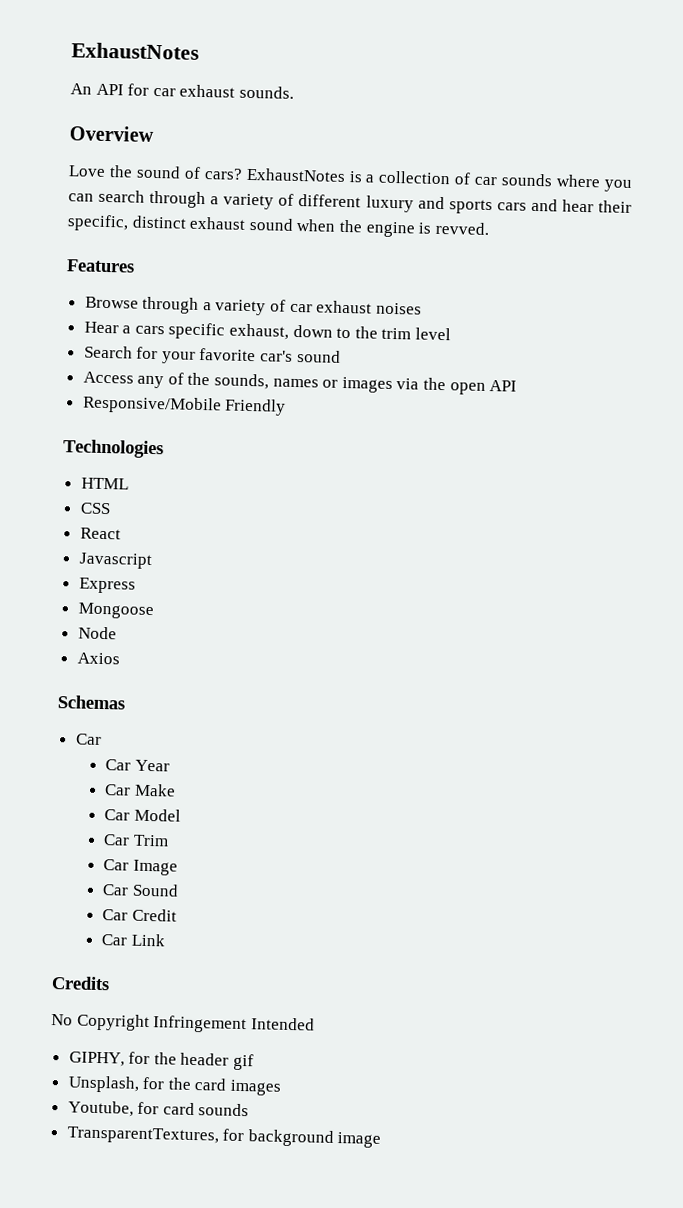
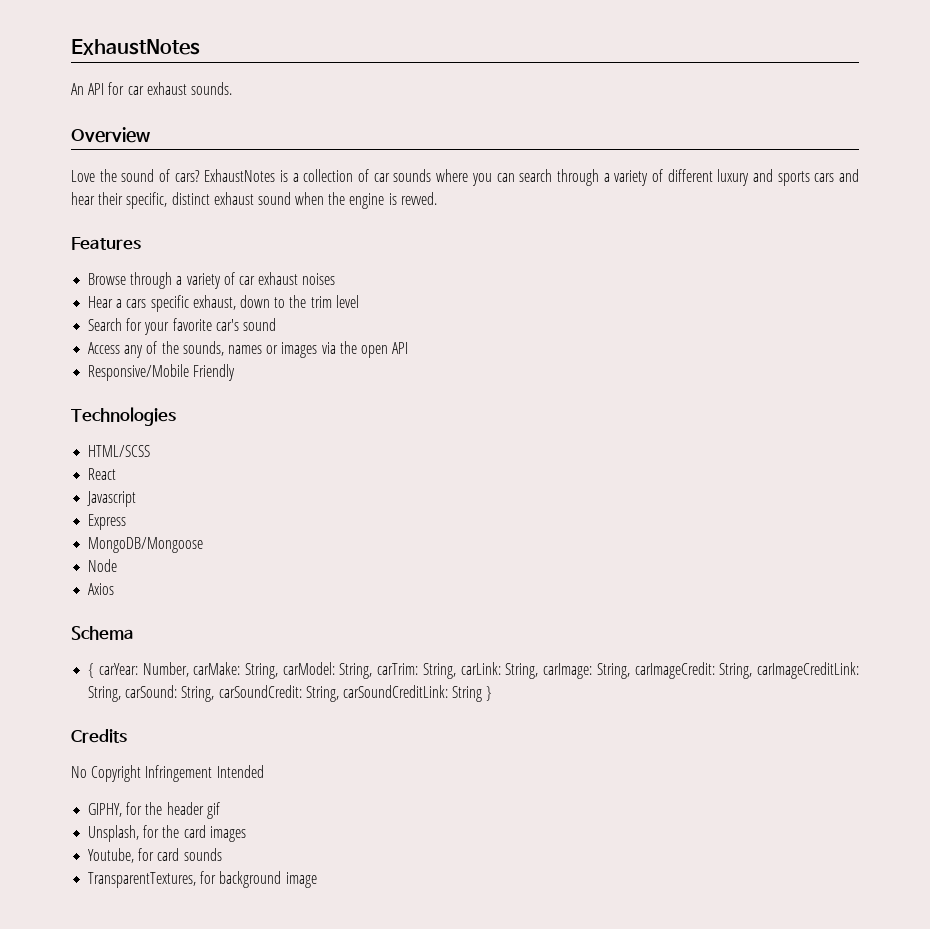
- HTML
- CSS
+ HTML/SCSS
- Mongoose
+ MongoDB/Mongoose
- Schemas
- Car
- Car Year
- Car Make
- Car Model
- Car Trim
- Car Image
- Car Sound
- Car Credit
- Car Link
+ Schema
+ { carYear: Number, carMake: String, carModel: String, carTrim: String, carLink: String, carImage: String, carImageCredit: String, carImageCreditLink: String, carSound: String, carSoundCredit: String, carSoundCreditLink: String }

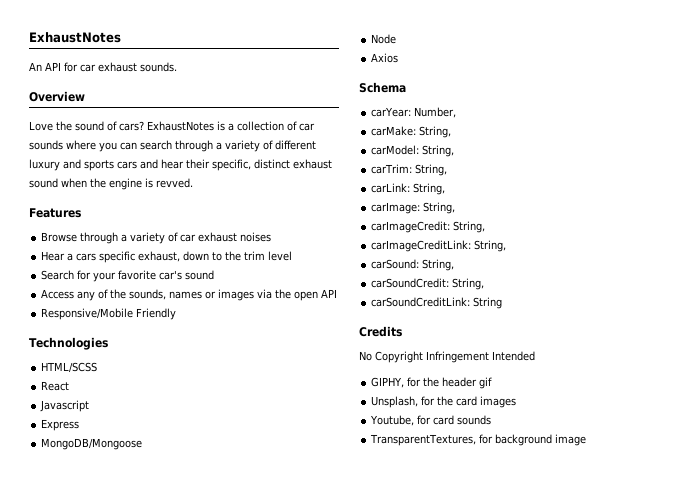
- { carYear: Number, carMake: String, carModel: String, carTrim: String, carLink: String, carImage: String, carImageCredit: String, carImageCreditLink: String, carSound: String, carSoundCredit: String, carSoundCreditLink: String }
+ carYear: Number,
+ carMake: String,
+ carModel: String,
+ carTrim: String,
+ carLink: String,
+ carImage: String,
+ carImageCredit: String,
+ carImageCreditLink: String,
+ carSound: String,
+ carSoundCredit: String,
+ carSoundCreditLink: String

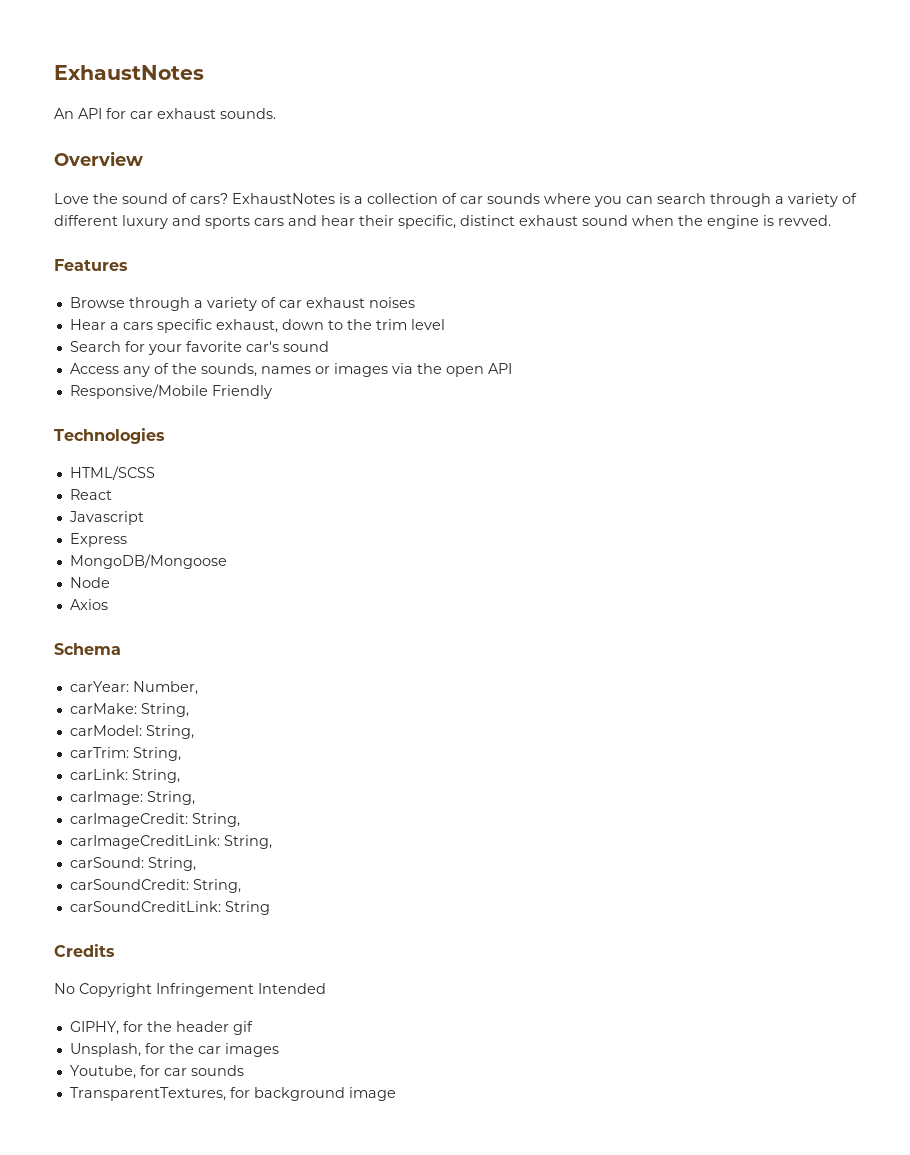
- Unsplash, for the card images
+ Unsplash, for the car images
- Youtube, for card sounds
+ Youtube, for car sounds

